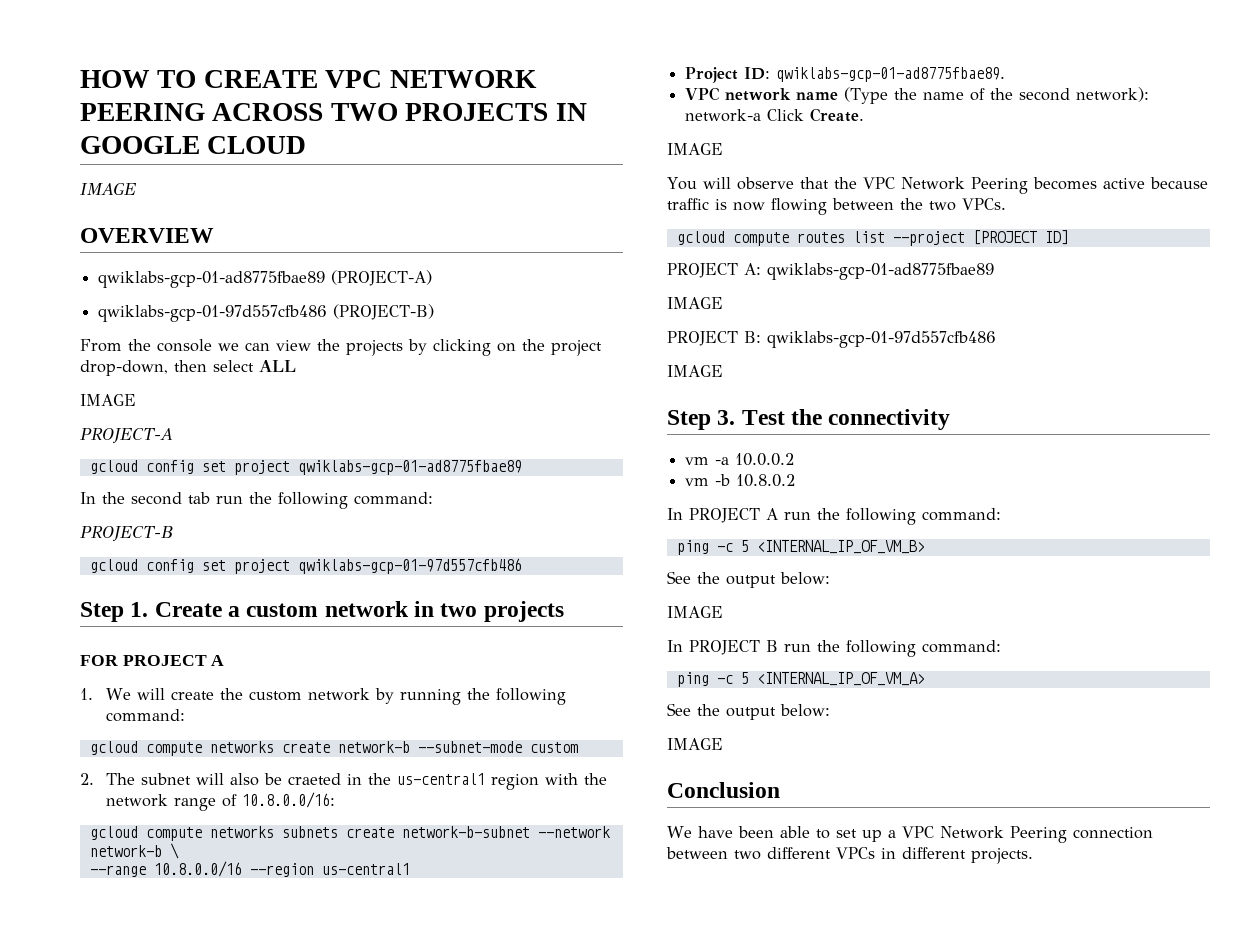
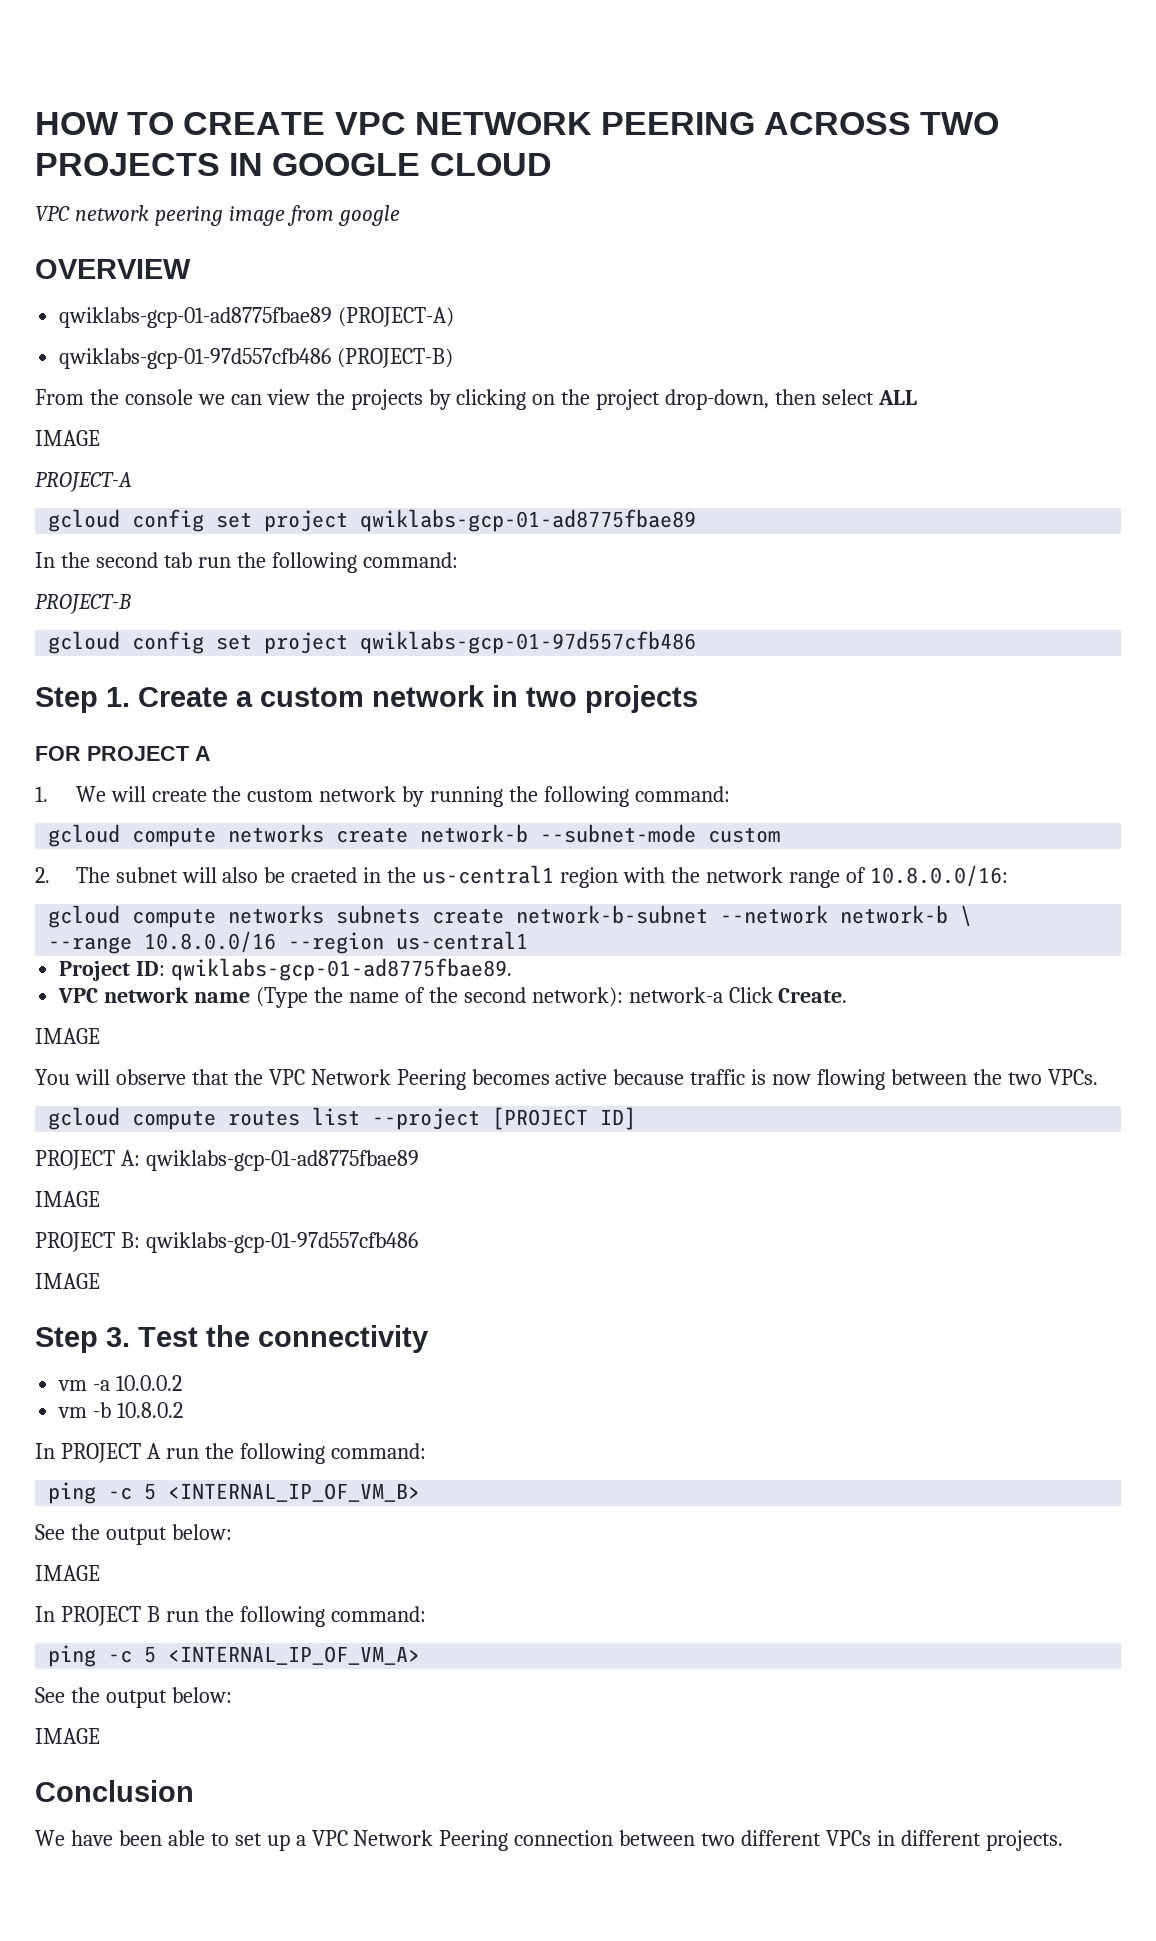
  HOW TO CREATE VPC NETWORK PEERING ACROSS TWO PROJECTS IN GOOGLE CLOUD
- IMAGE
+ VPC network peering image from google

